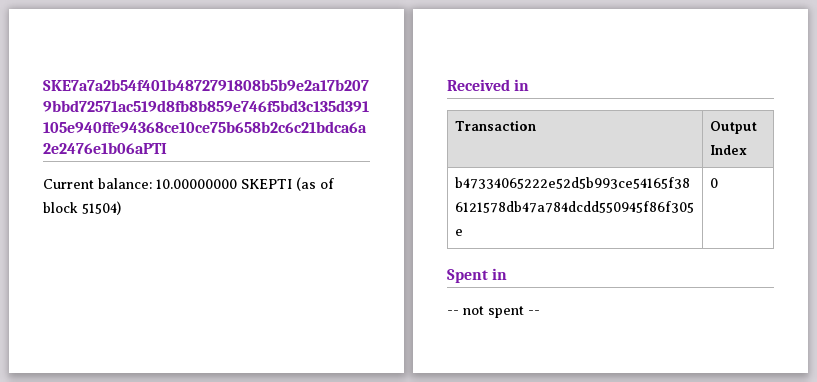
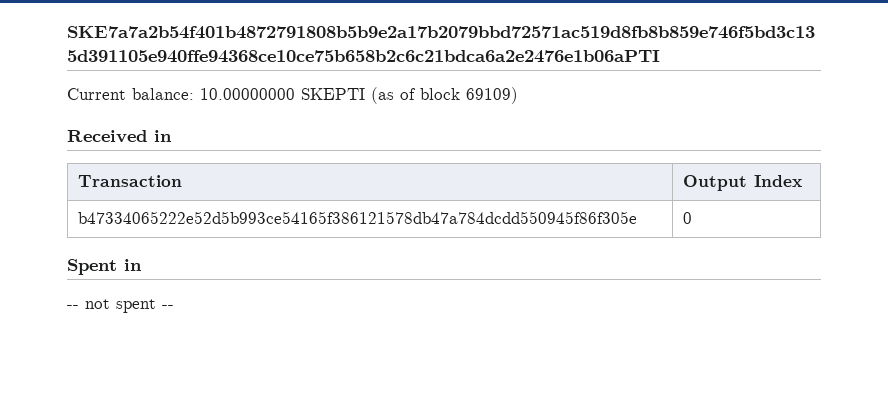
- Current balance: 10.00000000 SKEPTI (as of block 51504)
+ Current balance: 10.00000000 SKEPTI (as of block 69109)

